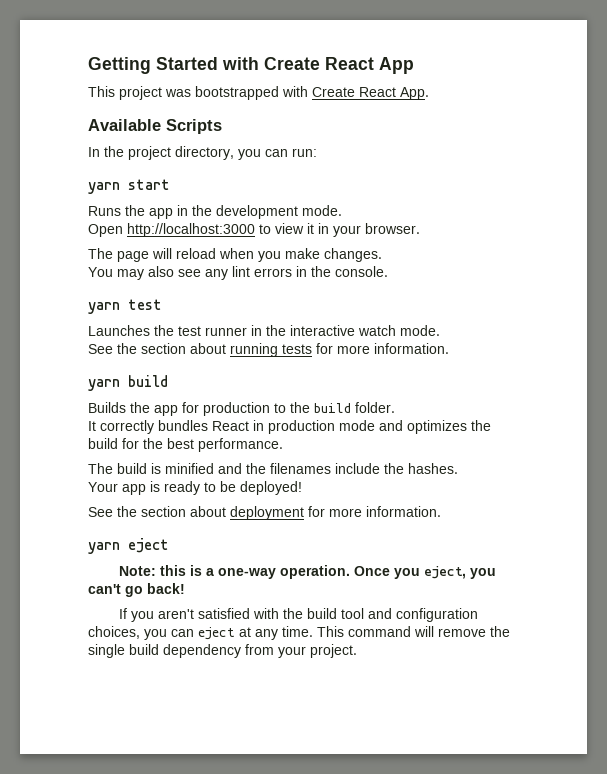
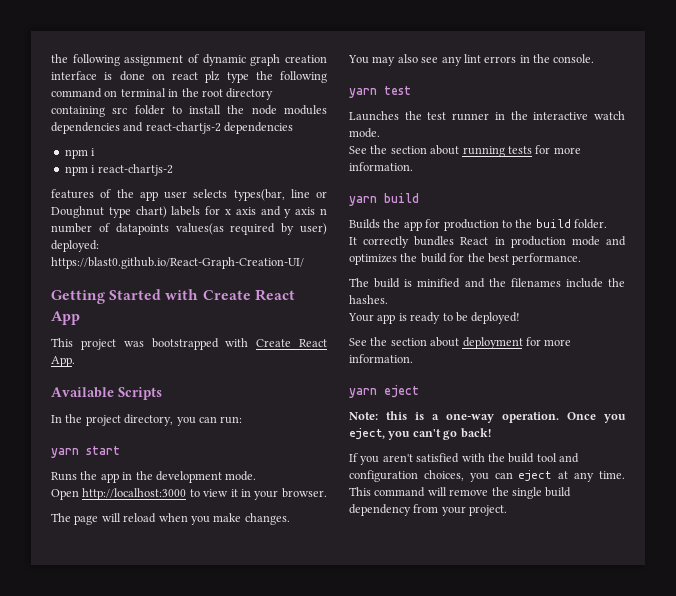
+ the following assignment of dynamic graph creation interface is done on react plz type the following command on terminal in the root directory containing src folder to install the node modules dependencies and react-chartjs-2 dependencies
+ npm i
+ npm i react-chartjs-2
+ features of the app user selects types(bar, line or Doughnut type chart) labels for x axis and y axis n number of datapoints values(as required by user) deployed: https://blast0.github.io/React-Graph-Creation-UI/

